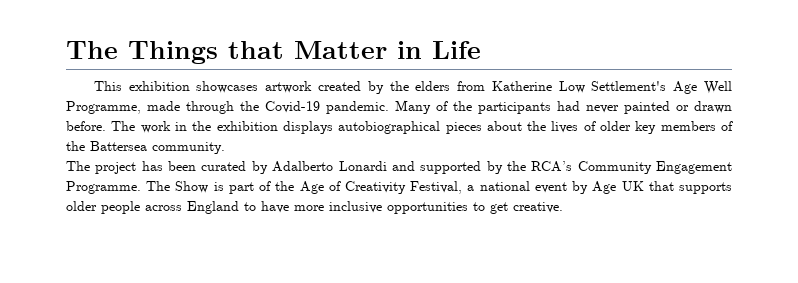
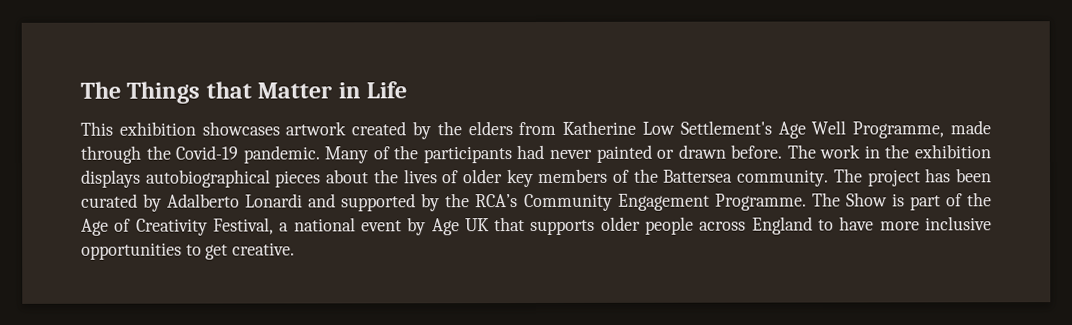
- The work in the exhibition displays autobiographical pieces about the lives of older key members of the Battersea community.
- The project has been curated by Adalberto Lonardi and supported by the RCA’s Community Engagement Programme.
+ The work in the exhibition displays autobiographical pieces about the lives of older key members of the Battersea community. The project has been curated by Adalberto Lonardi and supported by the RCA’s Community Engagement Programme.

